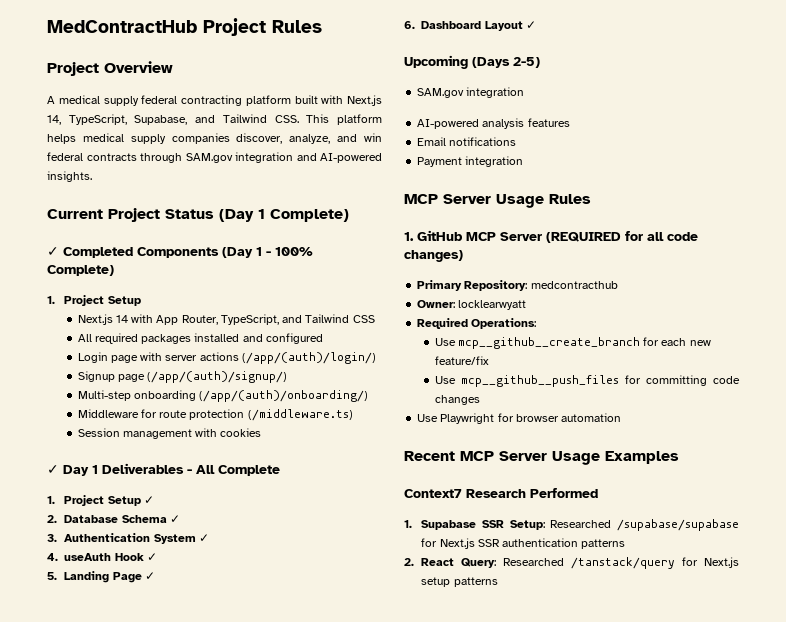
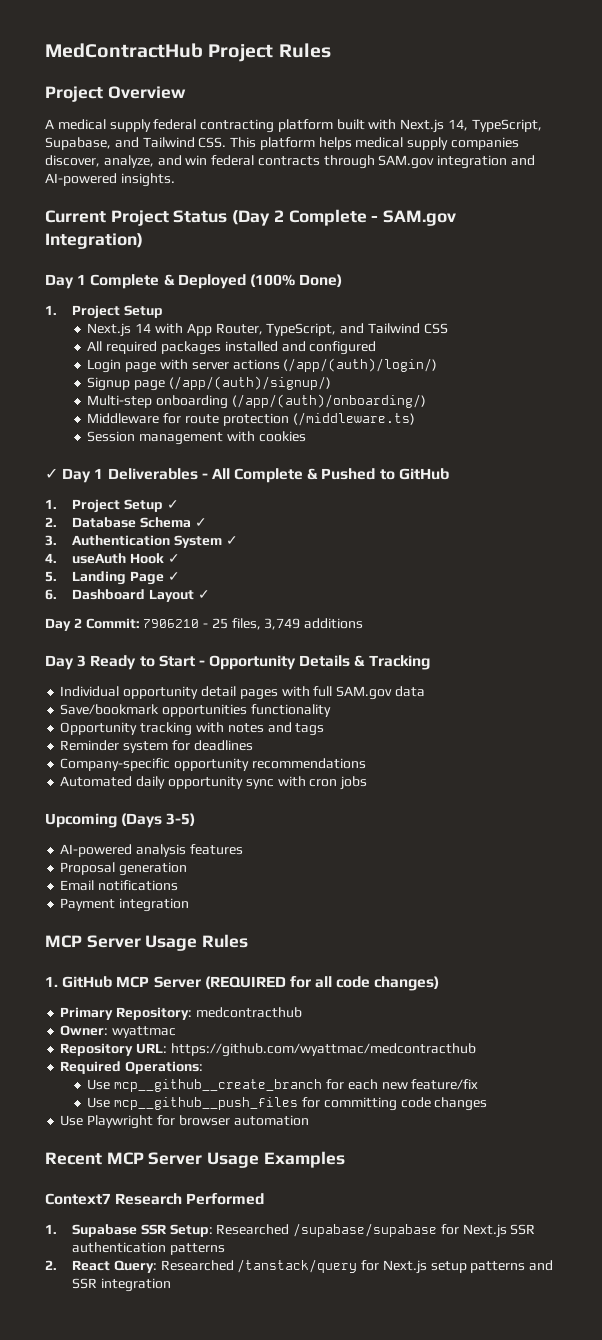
- Current Project Status (Day 1 Complete)
- ✓ Completed Components (Day 1 - 100% Complete)
+ Current Project Status (Day 2 Complete - SAM.gov Integration)
+ Day 1 Complete & Deployed (100% Done)
- ✓ Day 1 Deliverables - All Complete
+ ✓ Day 1 Deliverables - All Complete & Pushed to GitHub
+ Day 2 Commit: 7906210 - 25 files, 3,749 additions
+ Day 3 Ready to Start - Opportunity Details & Tracking
+ Individual opportunity detail pages with full SAM.gov data
+ Save/bookmark opportunities functionality
+ Opportunity tracking with notes and tags
+ Reminder system for deadlines
+ Company-specific opportunity recommendations
+ Automated daily opportunity sync with cron jobs
- Upcoming (Days 2-5)
- SAM.gov integration
+ Upcoming (Days 3-5)
+ Proposal generation
- Owner: locklearwyatt
+ Owner: wyattmac
+ Repository URL: https://github.com/wyattmac/medcontracthub
- 2. React Query: Researched /tanstack/query for Next.js setup patterns
+ 2. React Query: Researched /tanstack/query for Next.js setup patterns and SSR integration

